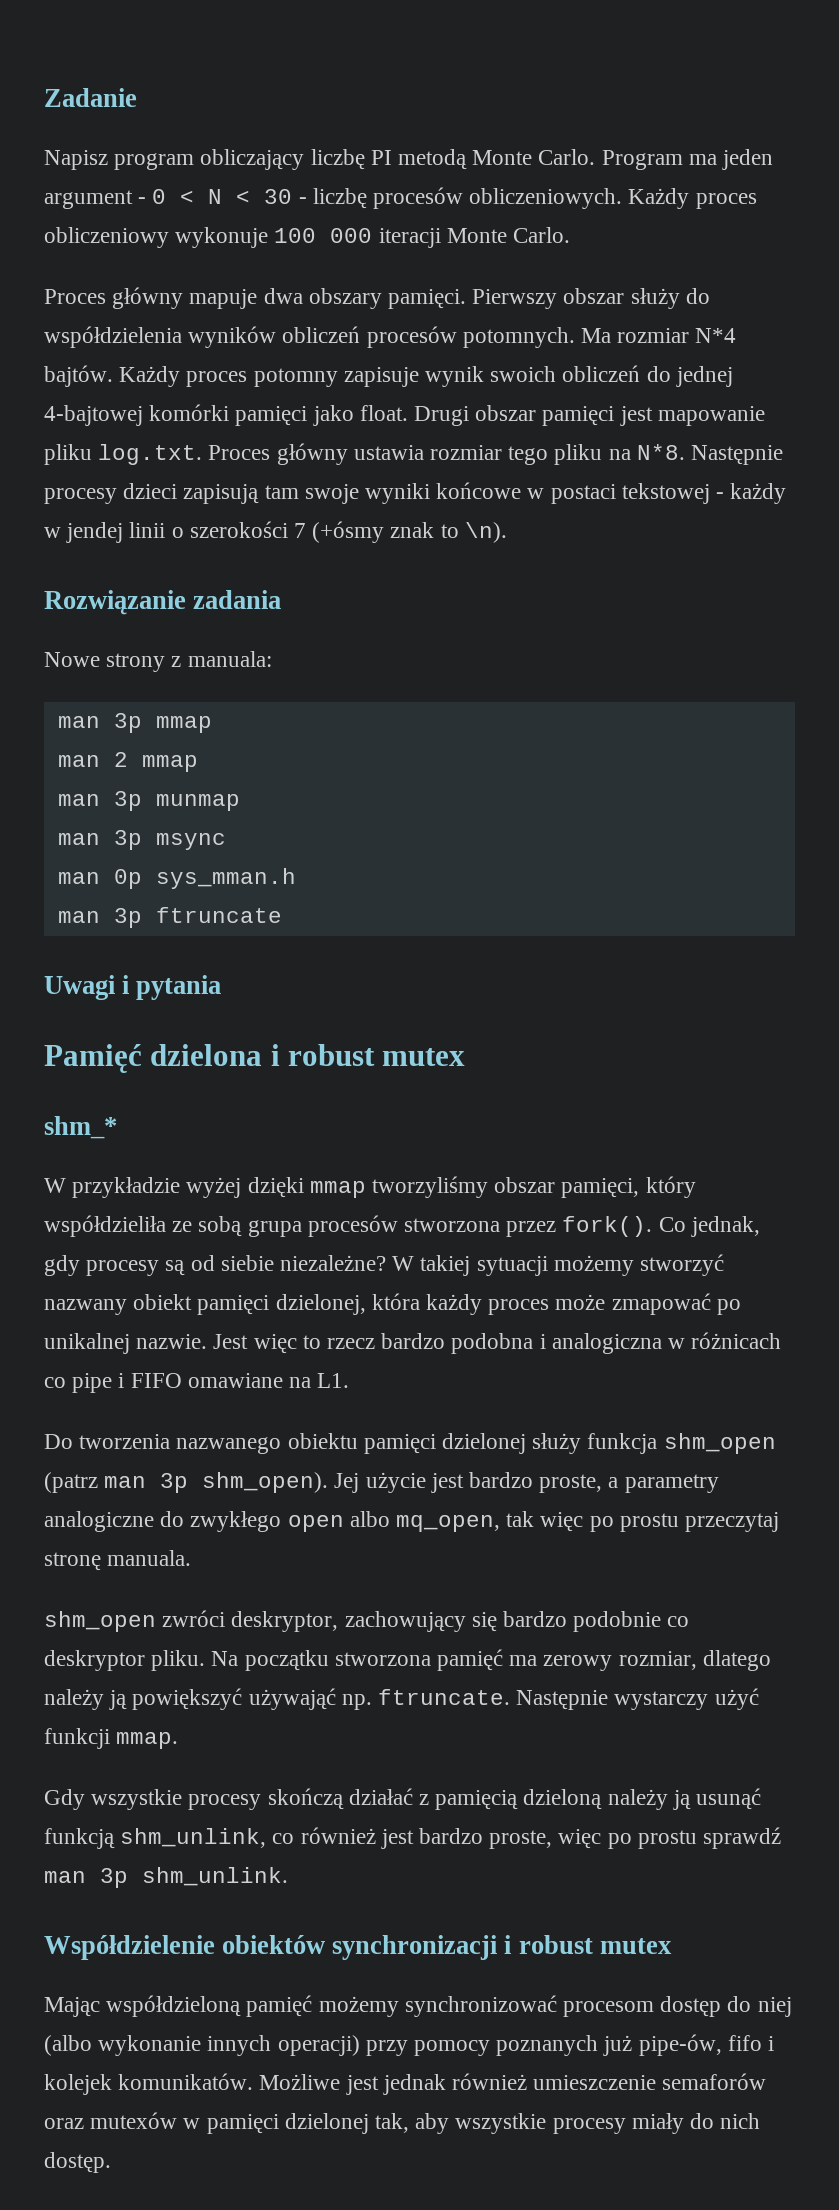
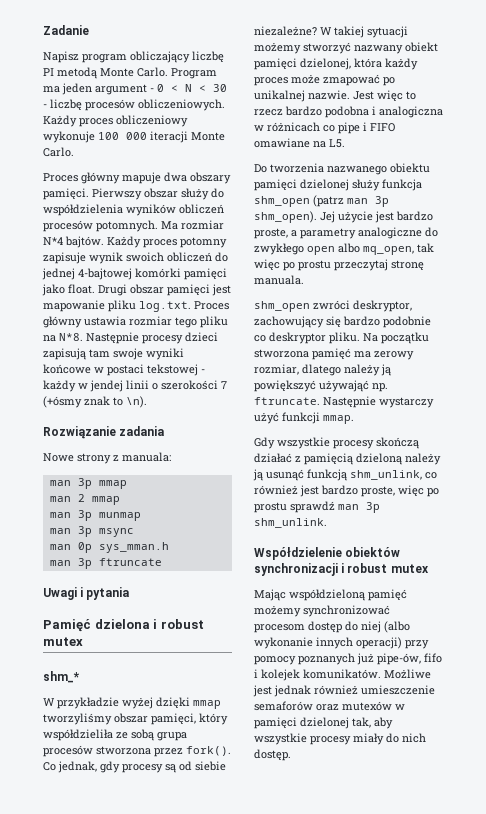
- Jest więc to rzecz bardzo podobna i analogiczna w różnicach co pipe i FIFO omawiane na L1.
+ Jest więc to rzecz bardzo podobna i analogiczna w różnicach co pipe i FIFO omawiane na L5.

